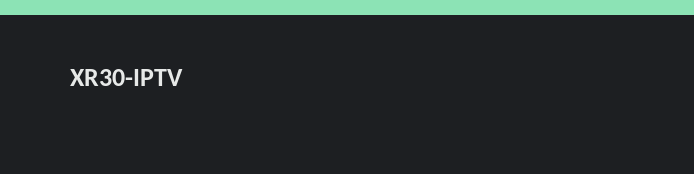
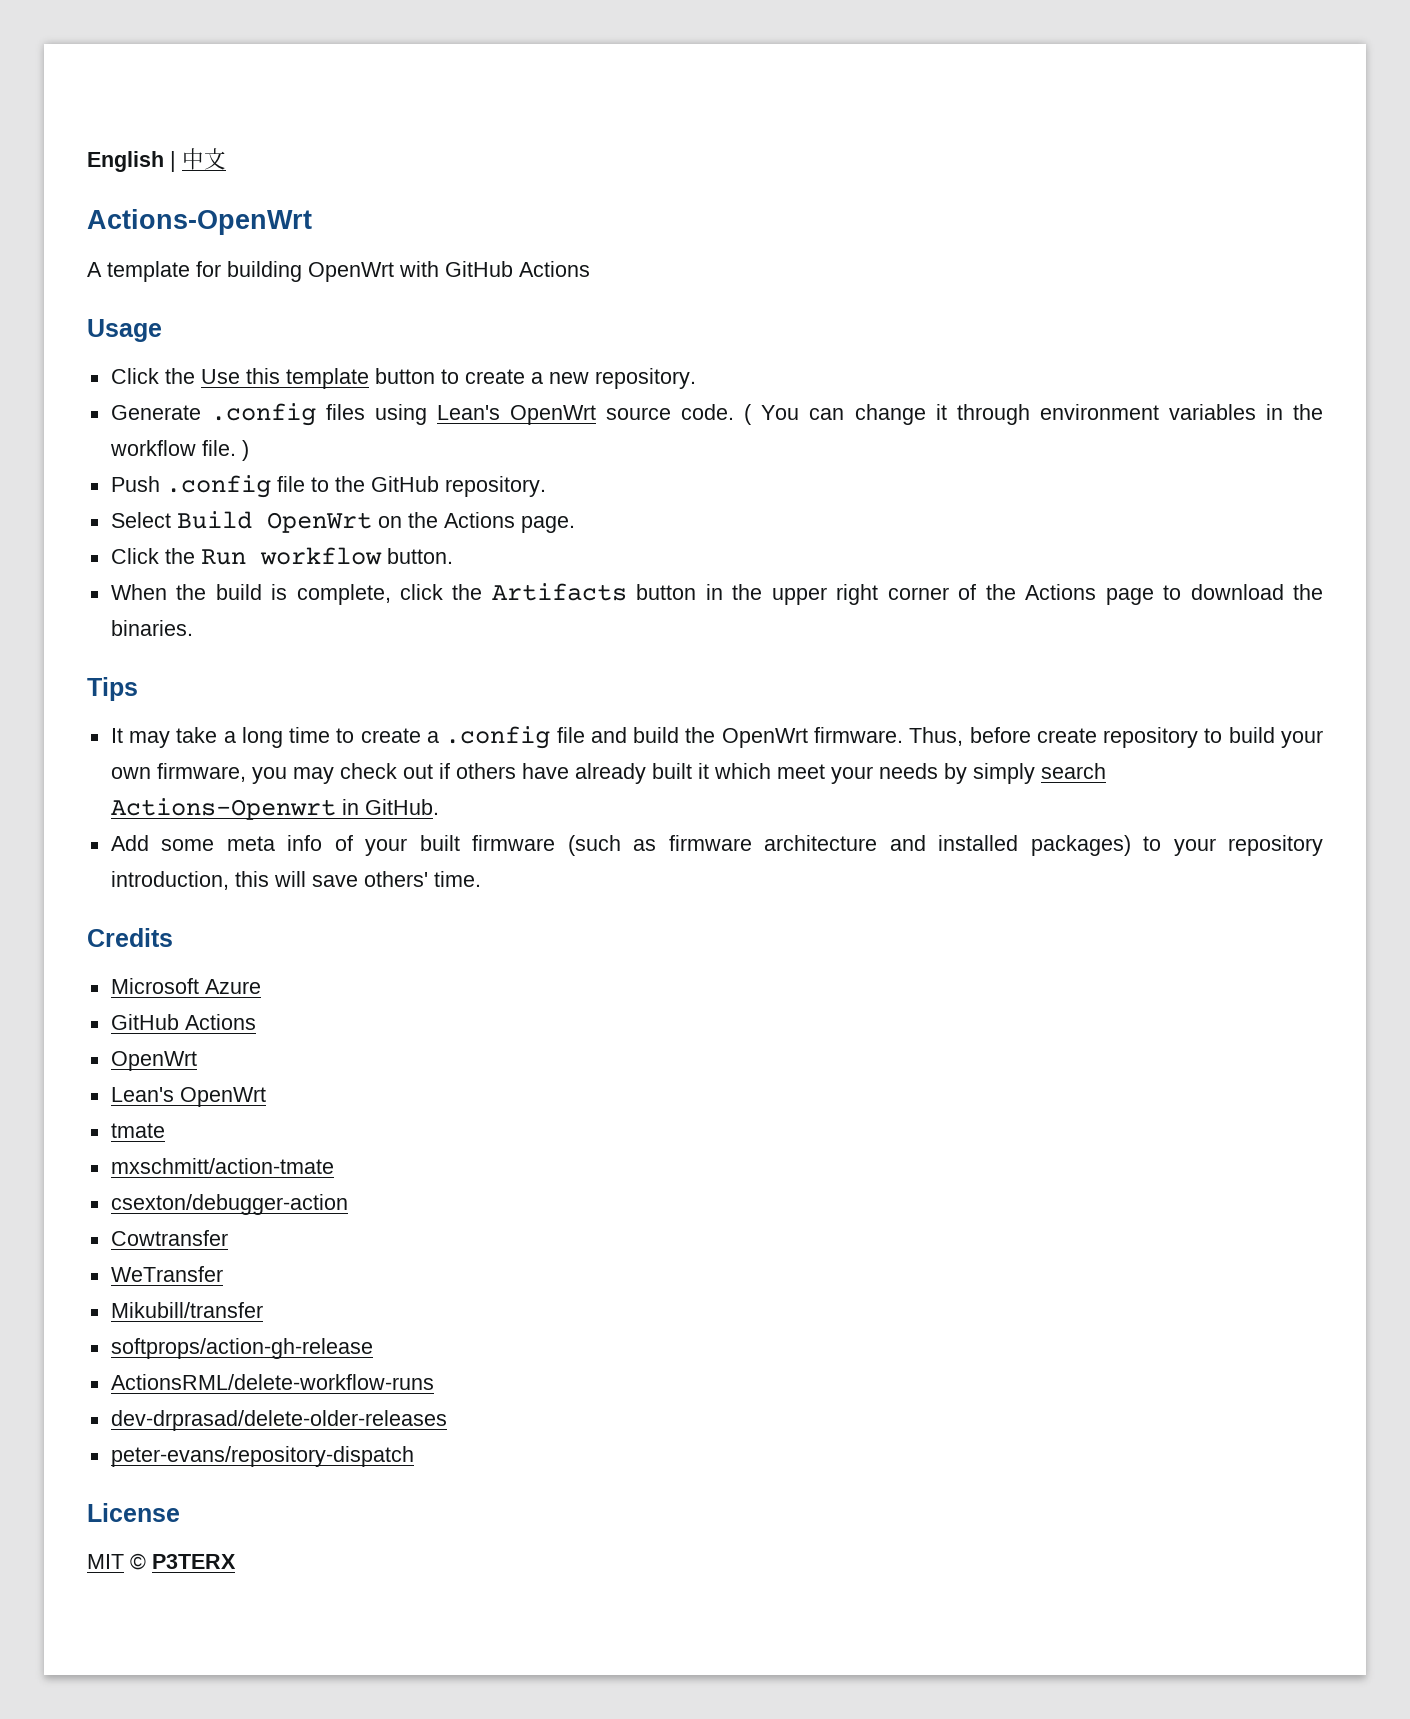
- XR30-IPTV
+ English | 中文
+ Actions-OpenWrt
+ A template for building OpenWrt with GitHub Actions
+ Usage
+ Click the Use this template button to create a new repository.
+ Generate .config files using Lean's OpenWrt source code. ( You can change it through environment variables in the workflow file. )
+ Push .config file to the GitHub repository.
+ Select Build OpenWrt on the Actions page.
+ Click the Run workflow button.
+ When the build is complete, click the Artifacts button in the upper right corner of the Actions page to download the binaries.
+ Tips
+ It may take a long time to create a .config file and build the OpenWrt firmware. Thus, before create repository to build your own firmware, you may check out if others have already built it which meet your needs by simply search Actions-Openwrt in GitHub.
+ Add some meta info of your built firmware (such as firmware architecture and installed packages) to your repository introduction, this will save others' time.
+ Credits
+ Microsoft Azure
+ GitHub Actions
+ OpenWrt
+ Lean's OpenWrt
+ tmate
+ mxschmitt/action-tmate
+ csexton/debugger-action
+ Cowtransfer
+ WeTransfer
+ Mikubill/transfer
+ softprops/action-gh-release
+ ActionsRML/delete-workflow-runs
+ dev-drprasad/delete-older-releases
+ peter-evans/repository-dispatch
+ License
+ MIT © P3TERX

